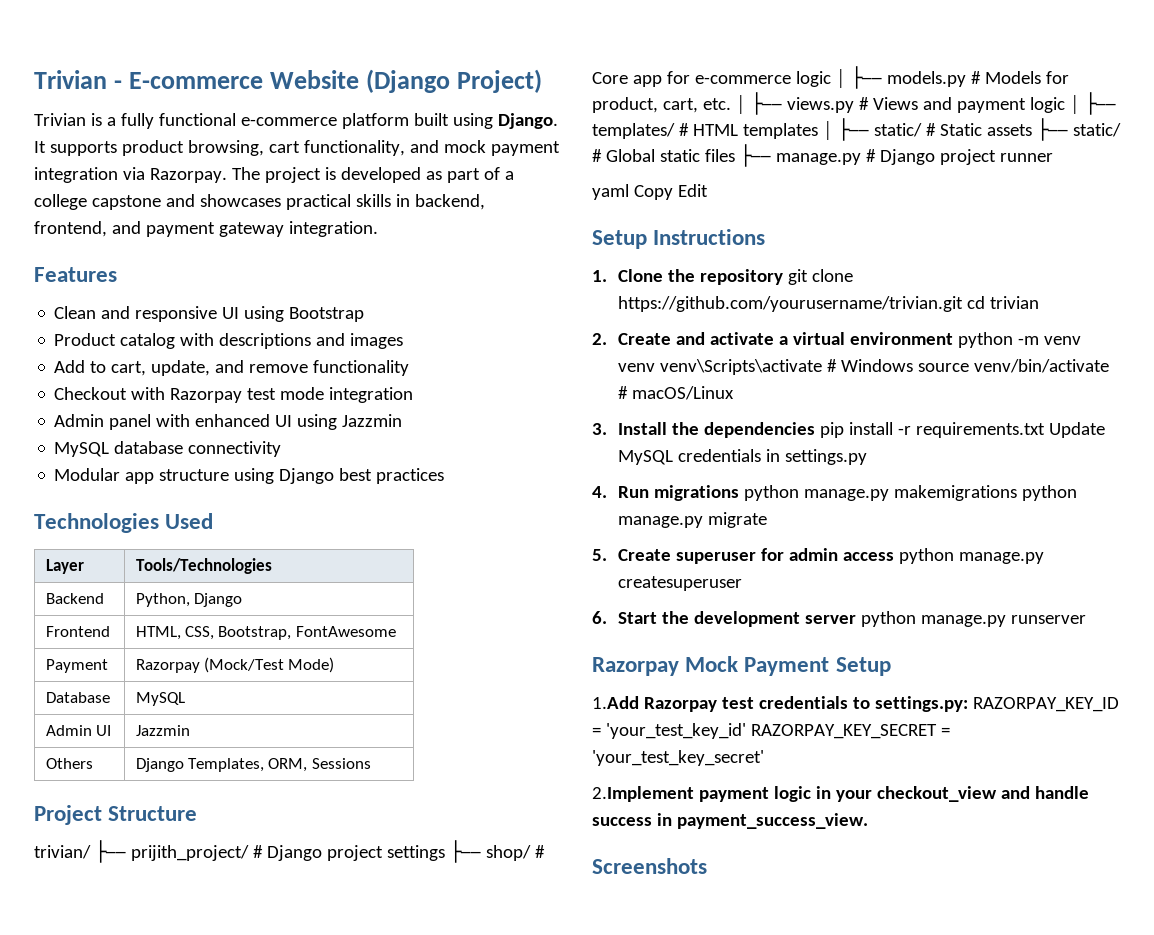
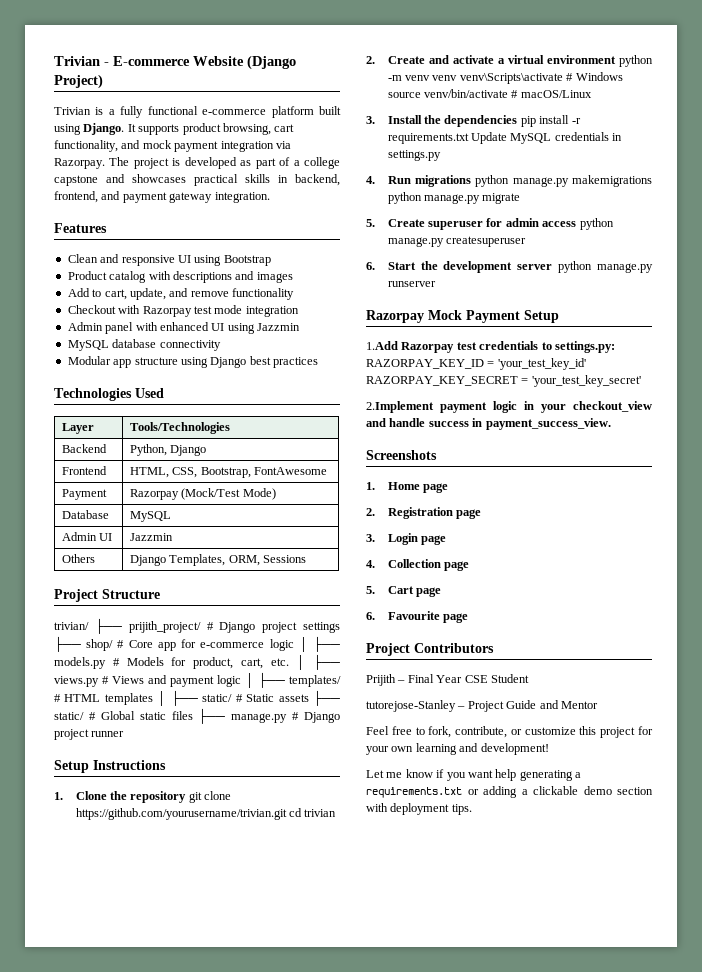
- yaml Copy Edit
+ 1. Home page
+ 2. Registration page
+ 3. Login page
+ 4. Collection page
+ 5. Cart page
+ 6. Favourite page
+ Project Contributors
+ Prijith – Final Year CSE Student
+ tutorejose-Stanley – Project Guide and Mentor
+ Feel free to fork, contribute, or customize this project for your own learning and development!
+ Let me know if you want help generating a requirements.txt or adding a clickable demo section with deployment tips.

